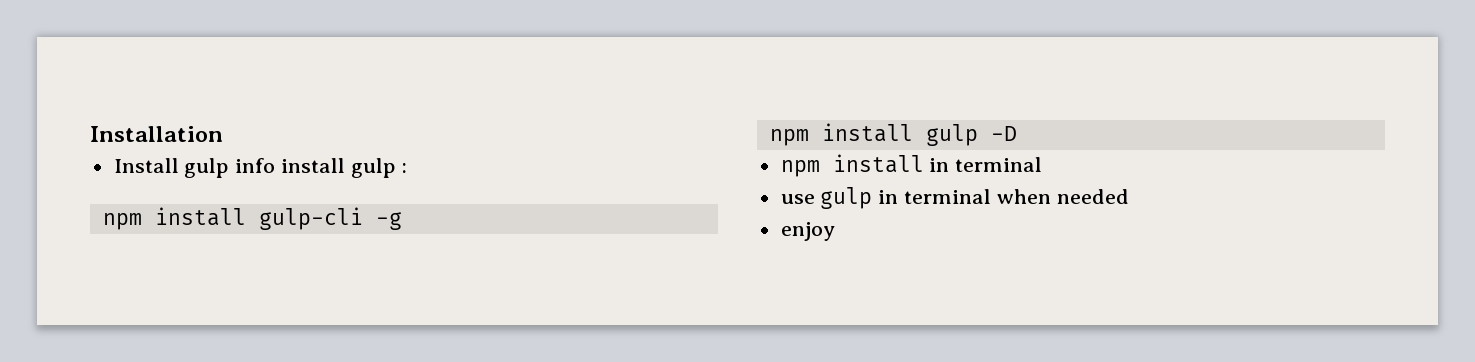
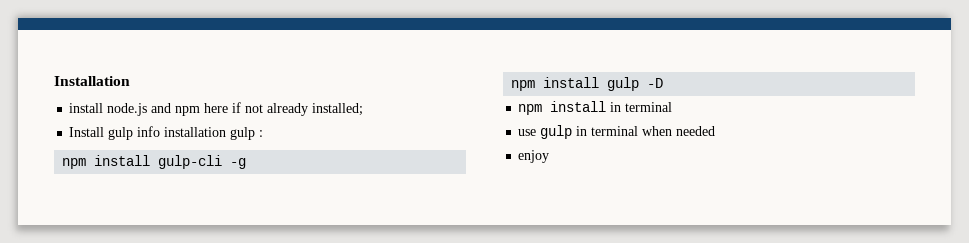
+ install node.js and npm here if not already installed;
- Install gulp info install gulp :
+ Install gulp info installation gulp :

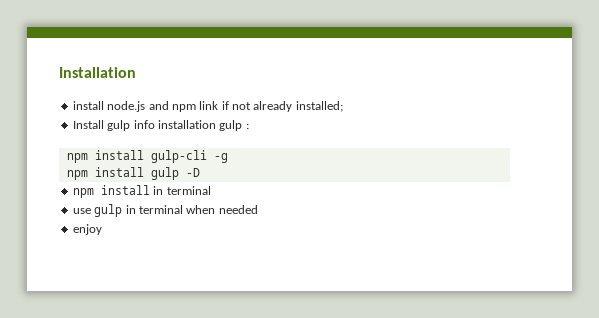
- install node.js and npm here if not already installed;
+ install node.js and npm link if not already installed;

